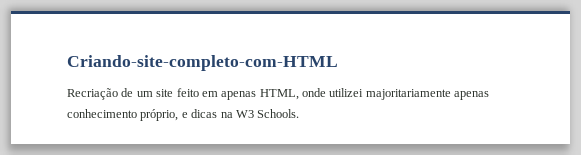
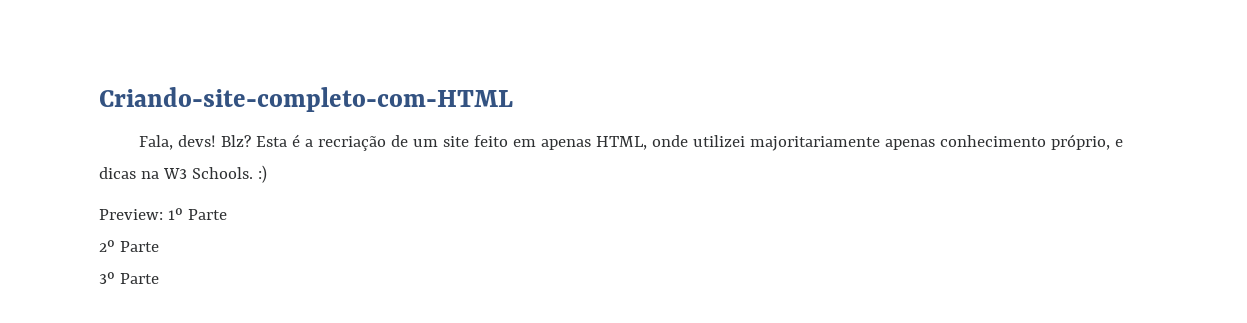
- Recriação de um site feito em apenas HTML, onde utilizei majoritariamente apenas conhecimento próprio, e dicas na W3 Schools.
+ Fala, devs! Blz? Esta é a recriação de um site feito em apenas HTML, onde utilizei majoritariamente apenas conhecimento próprio, e dicas na W3 Schools. :)
+ Preview: 1º Parte
+ 2º Parte
+ 3º Parte

